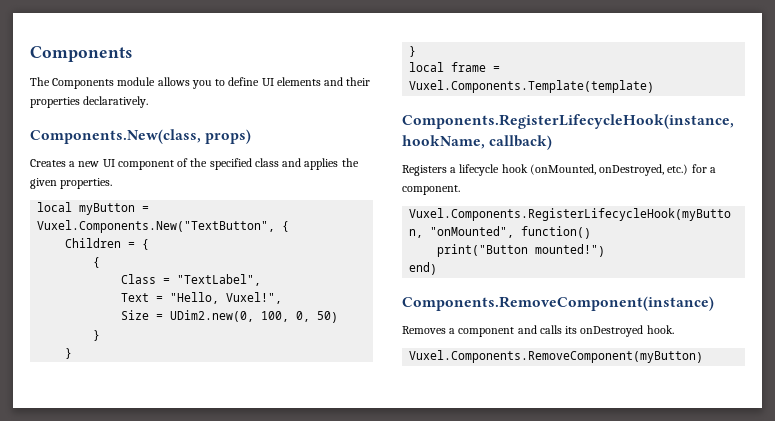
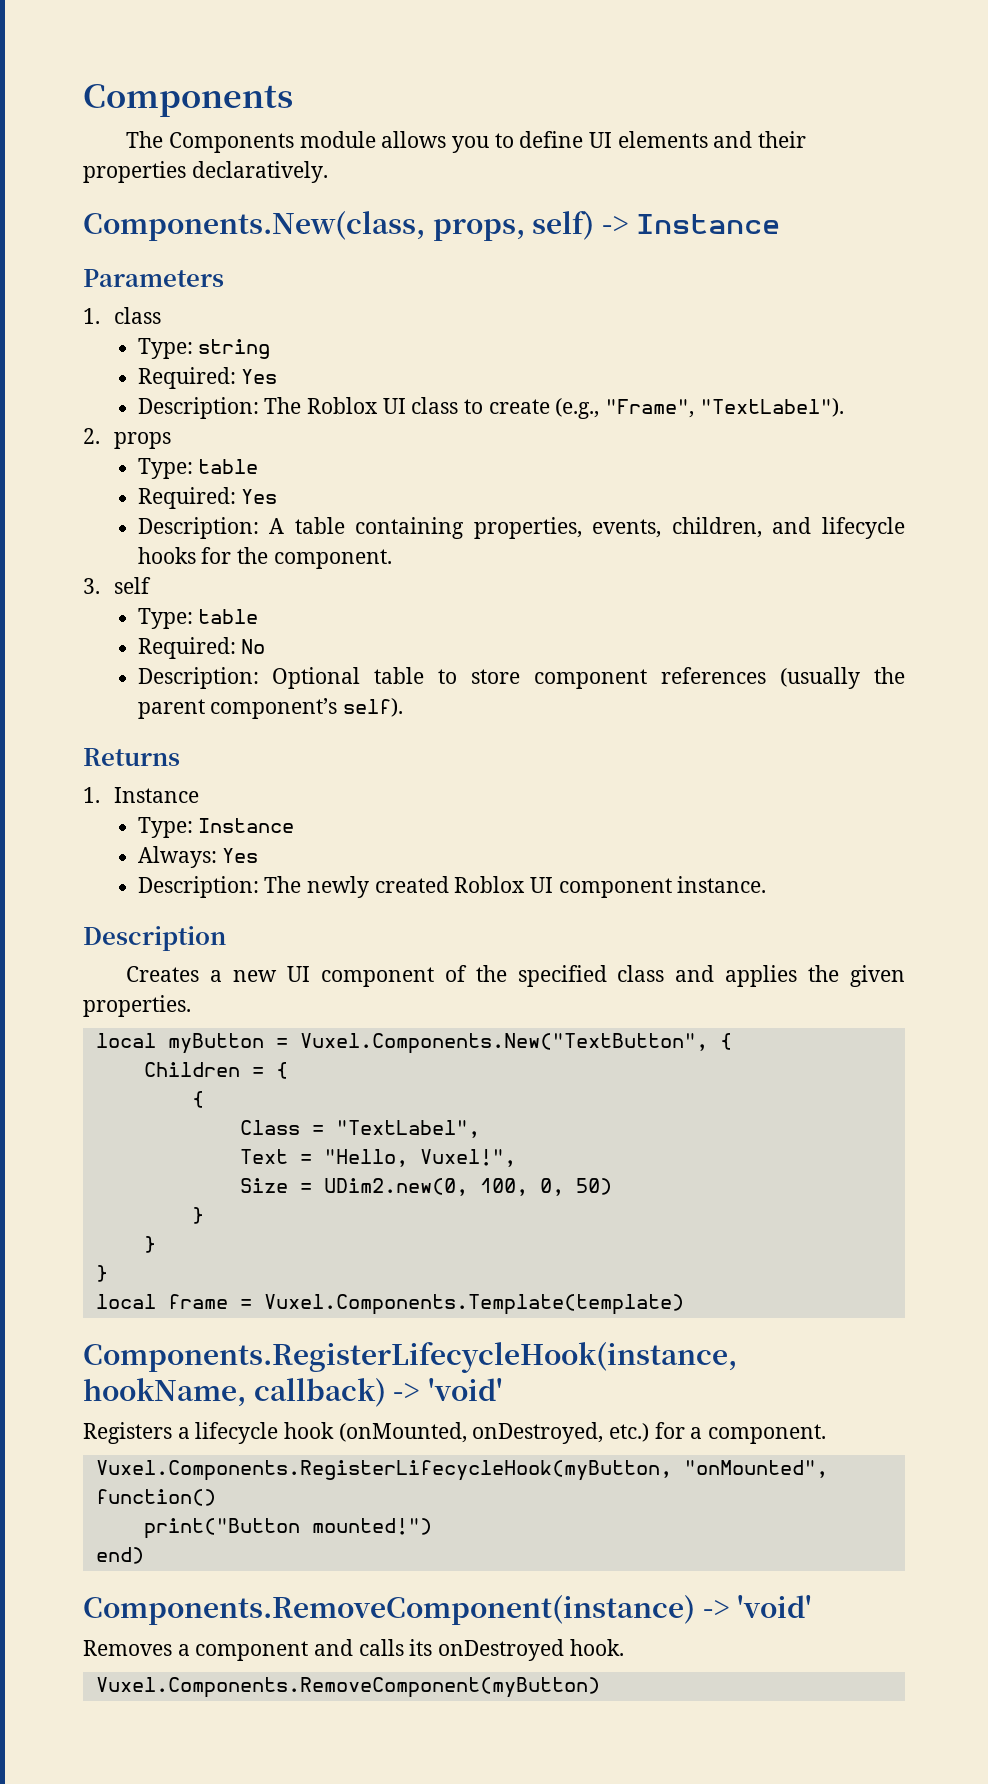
- Components.New(class, props)
+ Components.New(class, props, self) -> Instance
+ Parameters
+ 1. class
+ Type: string
+ Required: Yes
+ Description: The Roblox UI class to create (e.g., "Frame", "TextLabel").
+ 2. props
+ Type: table
+ Required: Yes
+ Description: A table containing properties, events, children, and lifecycle hooks for the component.
+ 3. self
+ Type: table
+ Required: No
+ Description: Optional table to store component references (usually the parent component’s self).
+ Returns
+ 1. Instance
+ Type: Instance
+ Always: Yes
+ Description: The newly created Roblox UI component instance.
+ Description
- Components.RegisterLifecycleHook(instance, hookName, callback)
+ Components.RegisterLifecycleHook(instance, hookName, callback) -> 'void'
- Components.RemoveComponent(instance)
+ Components.RemoveComponent(instance) -> 'void'

